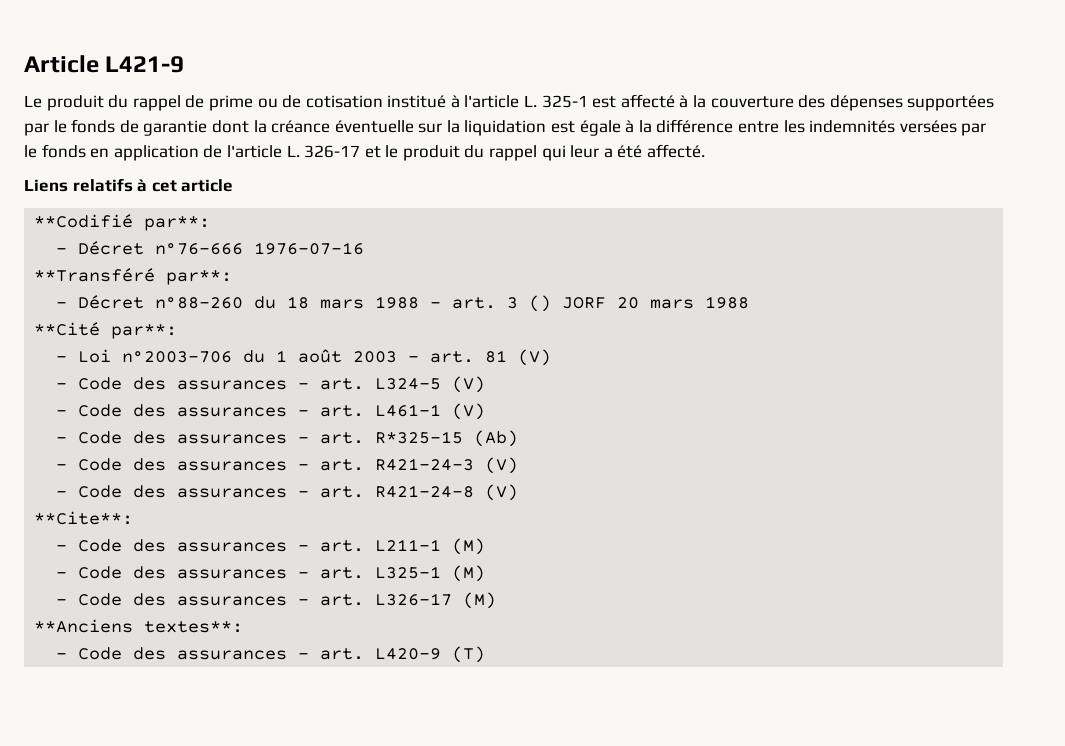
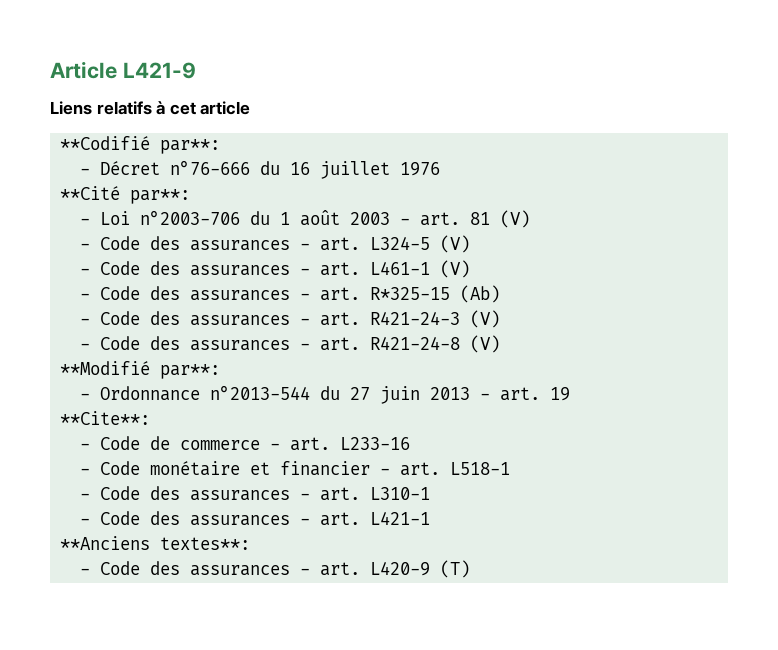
- Le produit du rappel de prime ou de cotisation institué à l'article L. 325-1 est affecté à la couverture des dépenses supportées par le fonds de garantie dont la créance éventuelle sur la liquidation est égale à la différence entre les indemnités versées par le fonds en application de l'article L. 326-17 et le produit du rappel qui leur a été affecté.
- - Décret n°76-666 1976-07-16
- **Transféré par**:
- - Décret n°88-260 du 18 mars 1988 - art. 3 () JORF 20 mars 1988
+ - Décret n°76-666 du 16 juillet 1976
+ **Modifié par**:
+ - Ordonnance n°2013-544 du 27 juin 2013 - art. 19
  **Cite**:
- - Code des assurances - art. L211-1 (M)
- - Code des assurances - art. L325-1 (M)
- - Code des assurances - art. L326-17 (M)
+ - Code de commerce - art. L233-16
+ - Code monétaire et financier - art. L518-1
+ - Code des assurances - art. L310-1
+ - Code des assurances - art. L421-1

